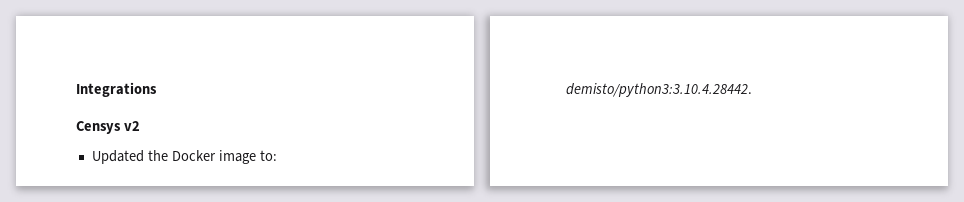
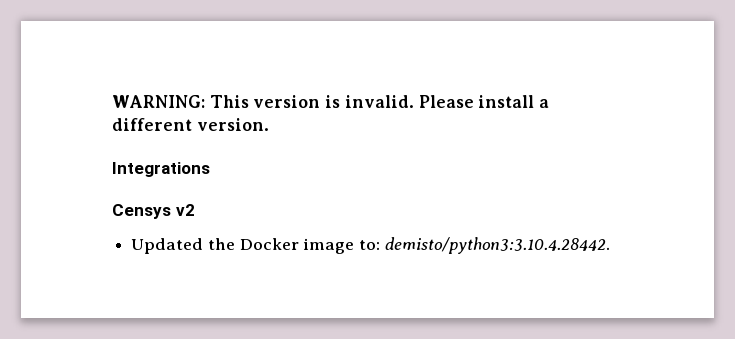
+ WARNING: This version is invalid. Please install a different version.

